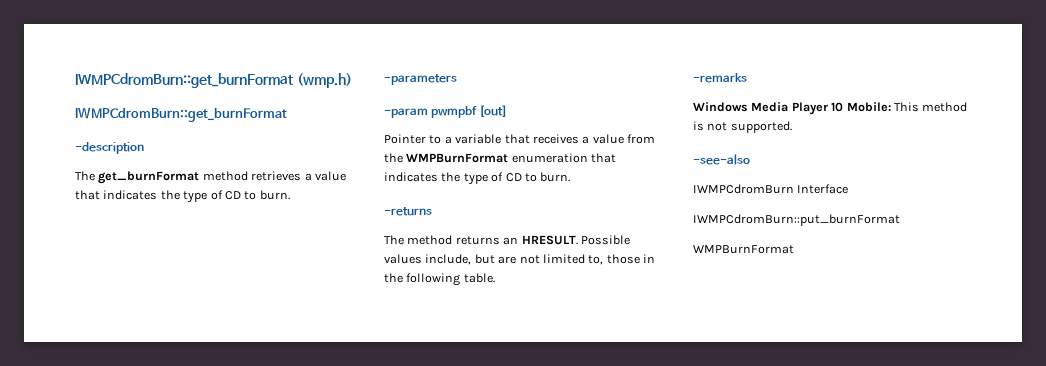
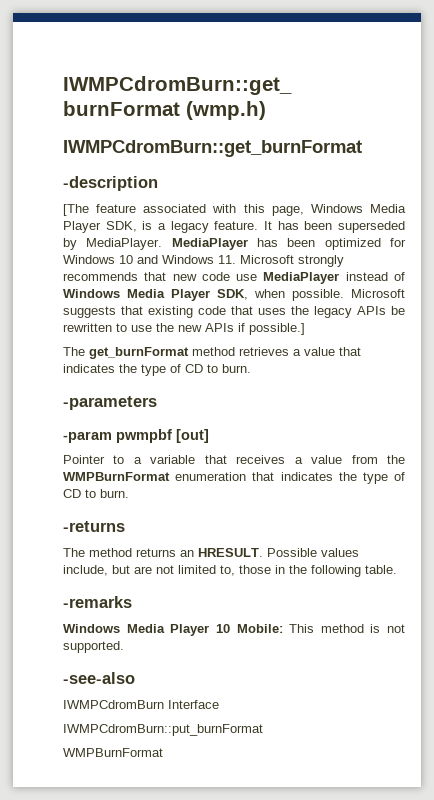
+ [The feature associated with this page, Windows Media Player SDK, is a legacy feature. It has been superseded by MediaPlayer. MediaPlayer has been optimized for Windows 10 and Windows 11. Microsoft strongly recommends that new code use MediaPlayer instead of Windows Media Player SDK, when possible. Microsoft suggests that existing code that uses the legacy APIs be rewritten to use the new APIs if possible.]

